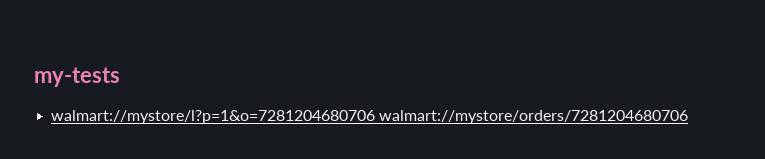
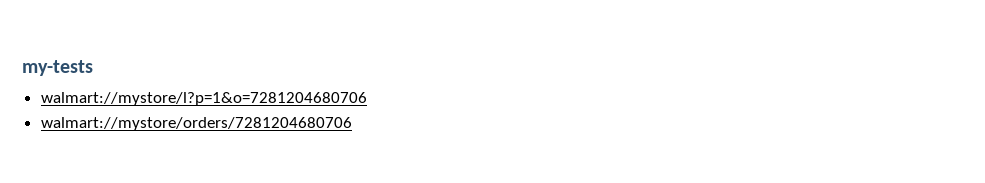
- walmart://mystore/l?p=1&o=7281204680706 walmart://mystore/orders/7281204680706
+ walmart://mystore/l?p=1&o=7281204680706
+ walmart://mystore/orders/7281204680706

